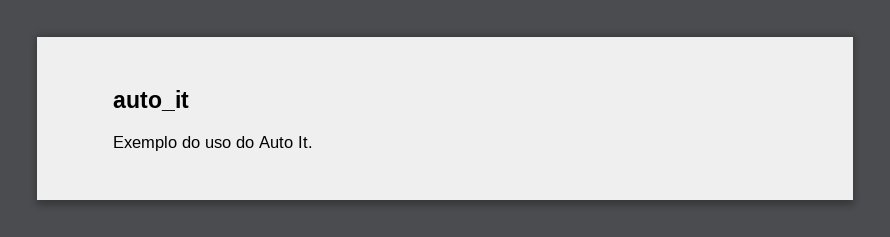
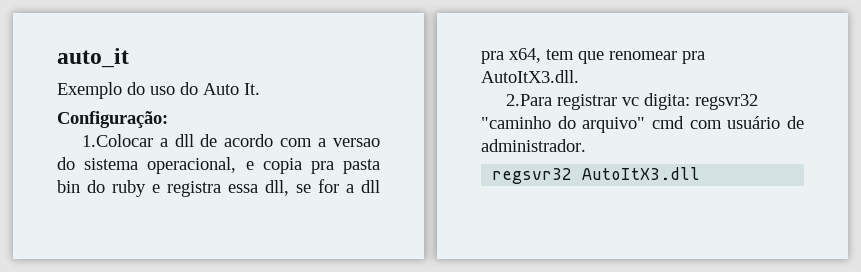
+ Configuração:
+ 1.Colocar a dll de acordo com a versao do sistema operacional, e copia pra pasta bin do ruby e registra essa dll, se for a dll pra x64, tem que renomear pra AutoItX3.dll.
+ 2.Para registrar vc digita: regsvr32 "caminho do arquivo" cmd com usuário de administrador.
+ regsvr32 AutoItX3.dll

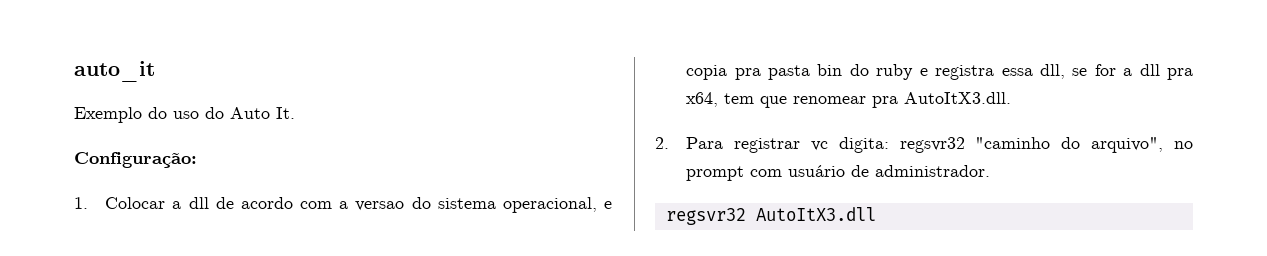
- 1.Colocar a dll de acordo com a versao do sistema operacional, e copia pra pasta bin do ruby e registra essa dll, se for a dll pra x64, tem que renomear pra AutoItX3.dll.
+ 1. Colocar a dll de acordo com a versao do sistema operacional, e copia pra pasta bin do ruby e registra essa dll, se for a dll pra x64, tem que renomear pra AutoItX3.dll.
- 2.Para registrar vc digita: regsvr32 "caminho do arquivo" cmd com usuário de administrador.
+ 2. Para registrar vc digita: regsvr32 "caminho do arquivo", no prompt com usuário de administrador.

